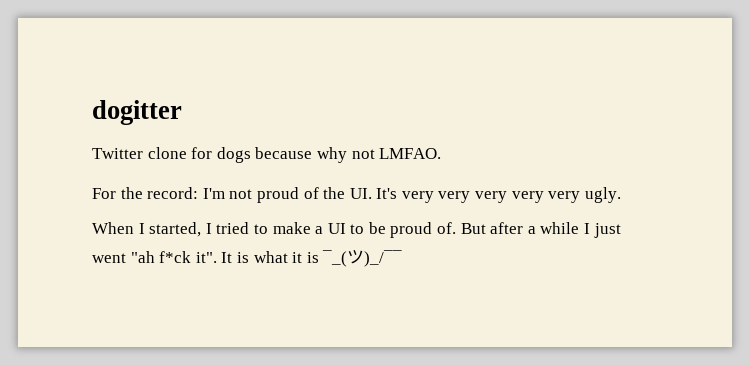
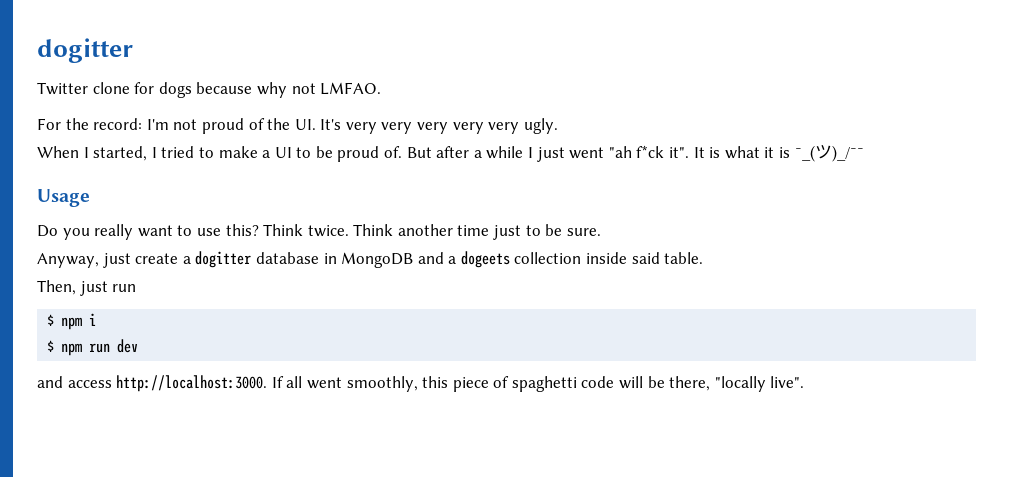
+ Usage
+ Do you really want to use this? Think twice. Think another time just to be sure.
+ Anyway, just create a dogitter database in MongoDB and a dogeets collection inside said table.
+ Then, just run
+ $ npm i
+ $ npm run dev
+ and access http://localhost:3000. If all went smoothly, this piece of spaghetti code will be there, "locally live".

